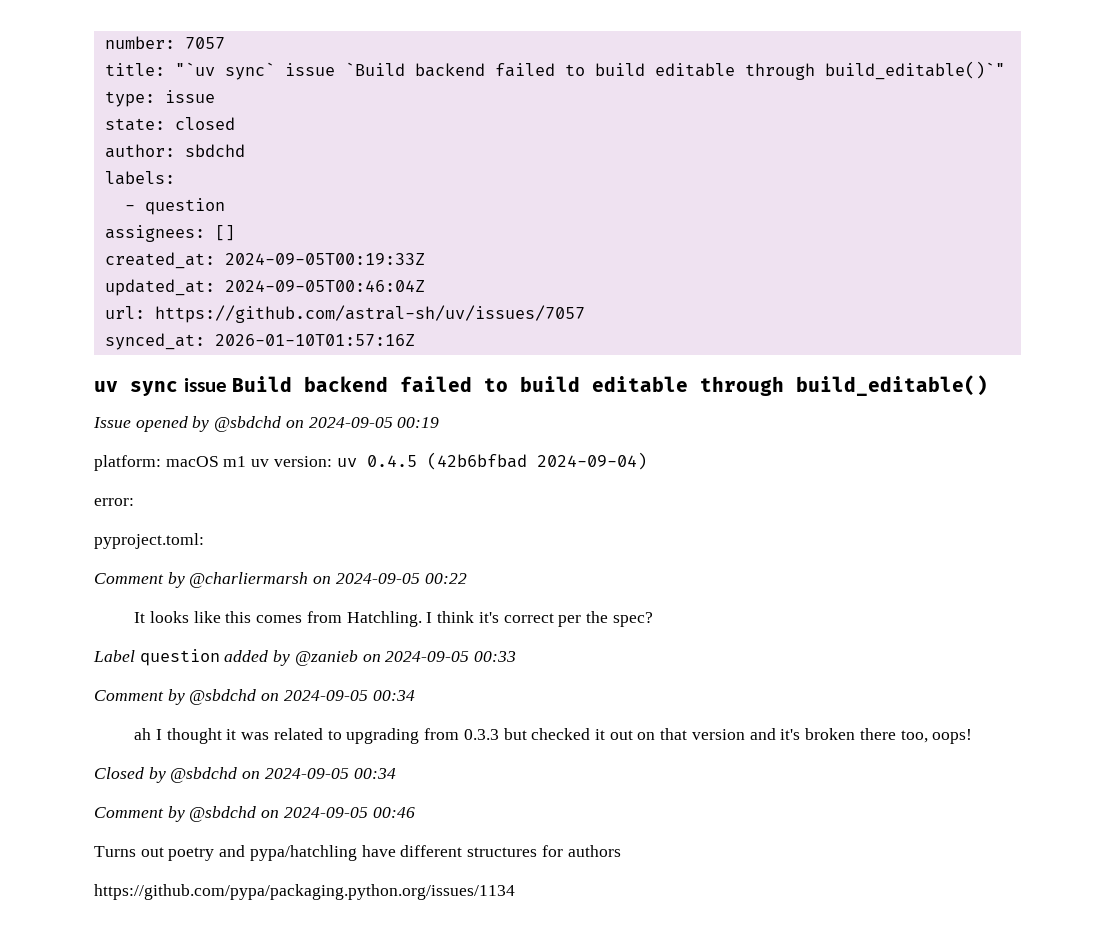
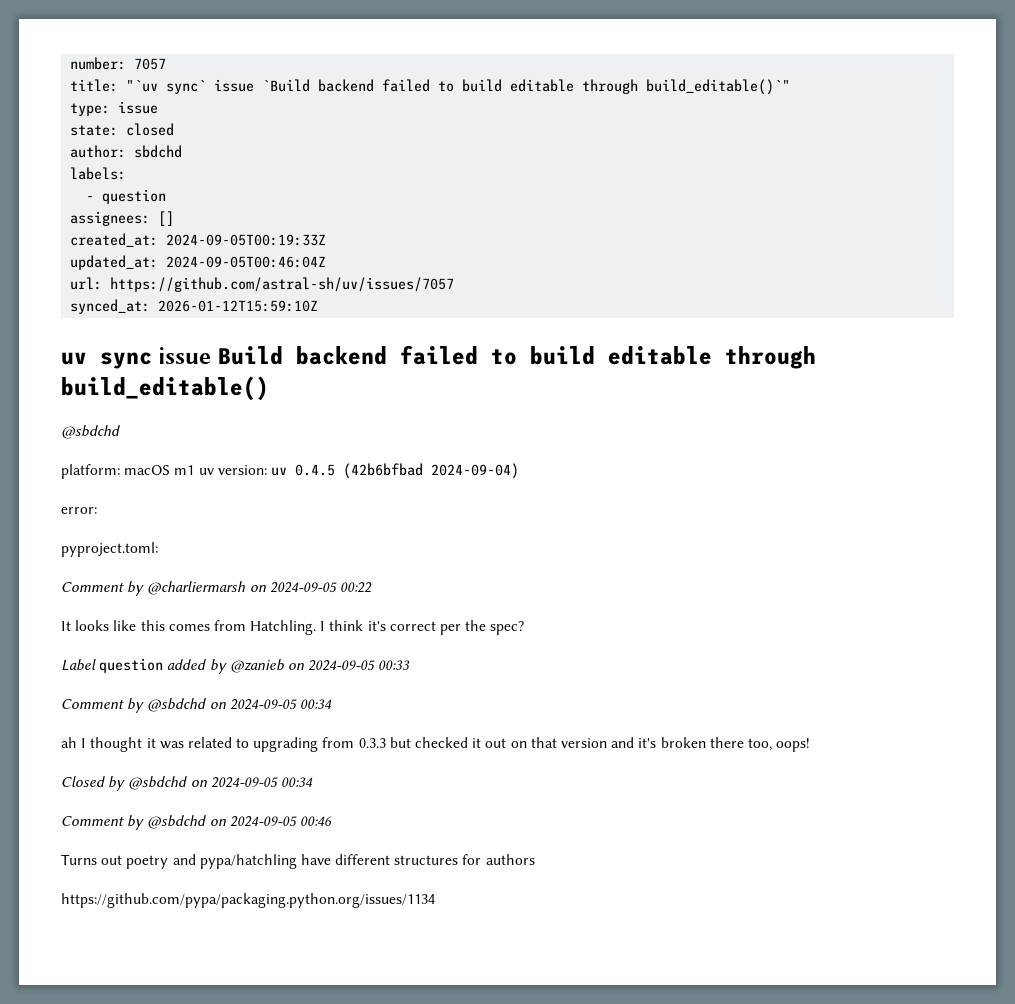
- synced_at: 2026-01-10T01:57:16Z
+ synced_at: 2026-01-12T15:59:10Z
  uv sync issue Build backend failed to build editable through build_editable()
- Issue opened by @sbdchd on 2024-09-05 00:19
+ @sbdchd

